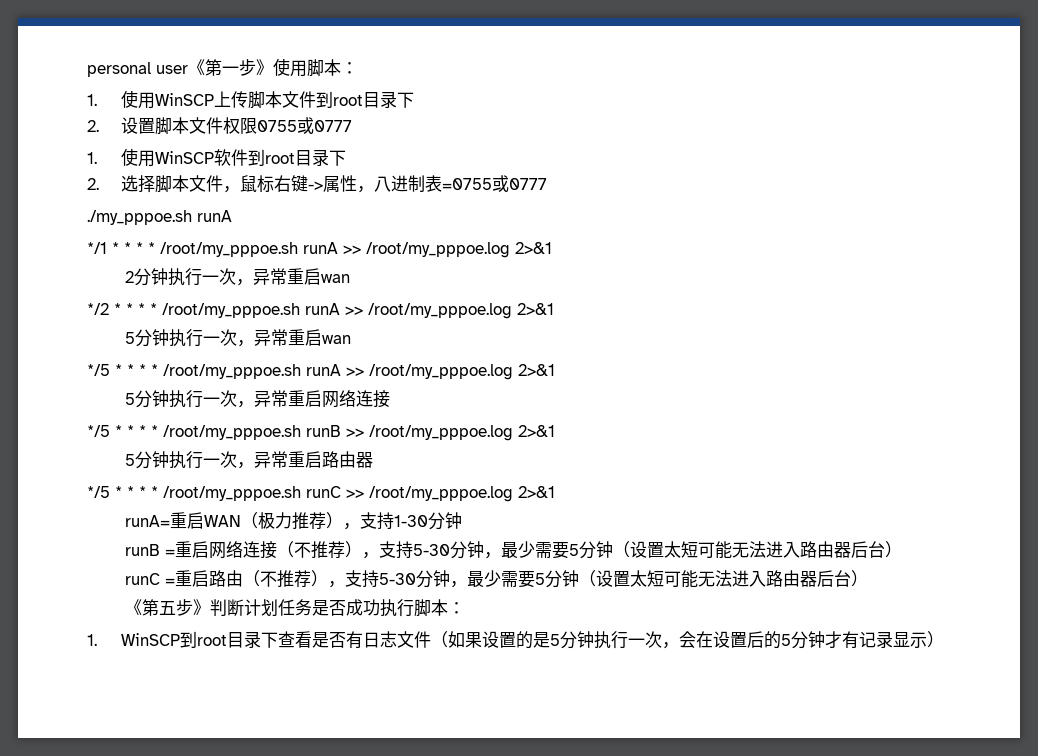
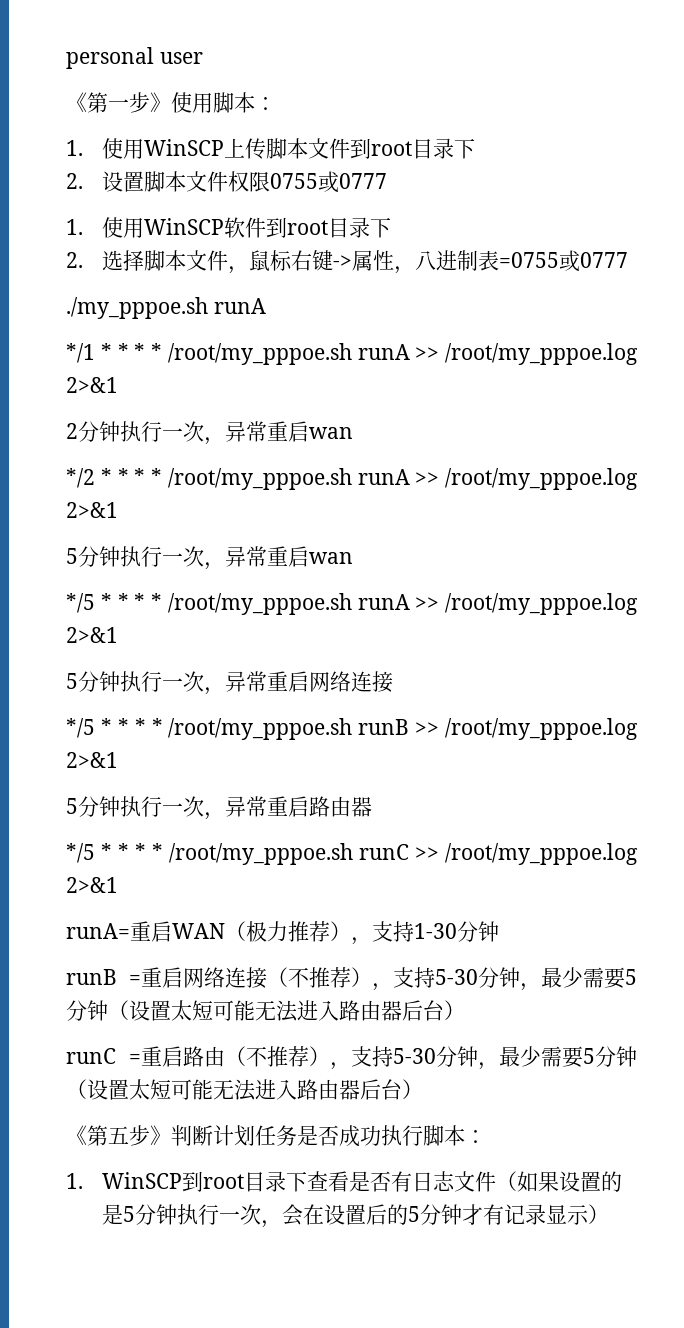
- personal user《第一步》使用脚本：
+ personal user
+ 《第一步》使用脚本：

